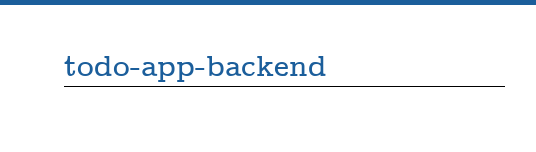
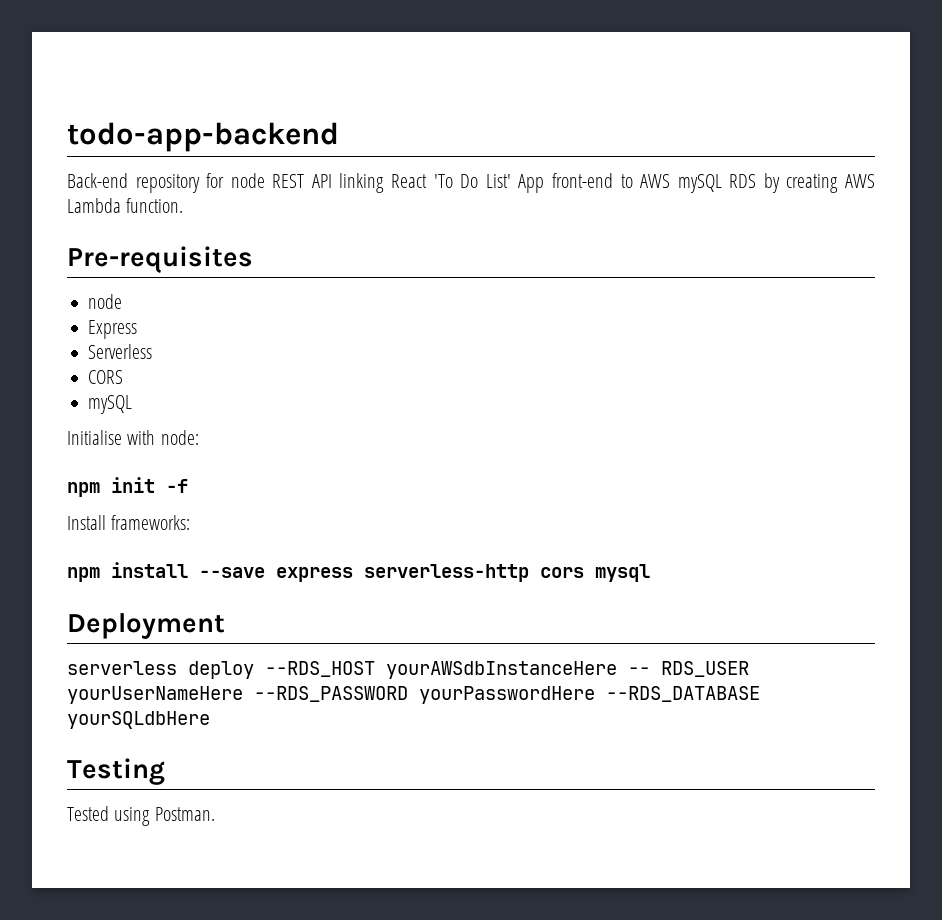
+ Back-end repository for node REST API linking React 'To Do List' App front-end to AWS mySQL RDS by creating AWS Lambda function.
+ Pre-requisites
+ node
+ Express
+ Serverless
+ CORS
+ mySQL
+ Initialise with node:
+ npm init -f
+ Install frameworks:
+ npm install --save express serverless-http cors mysql
+ Deployment
+ serverless deploy --RDS_HOST yourAWSdbInstanceHere -- RDS_USER yourUserNameHere --RDS_PASSWORD yourPasswordHere --RDS_DATABASE yourSQLdbHere
+ Testing
+ Tested using Postman.

